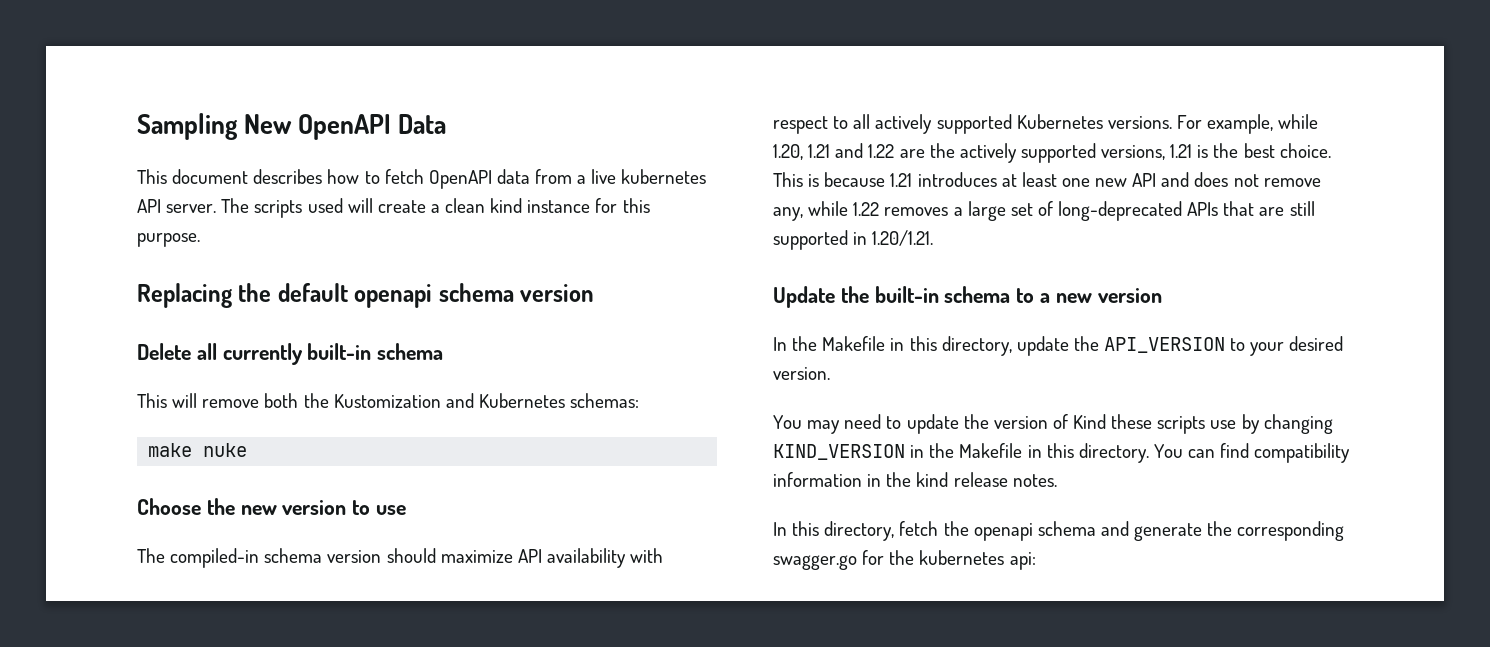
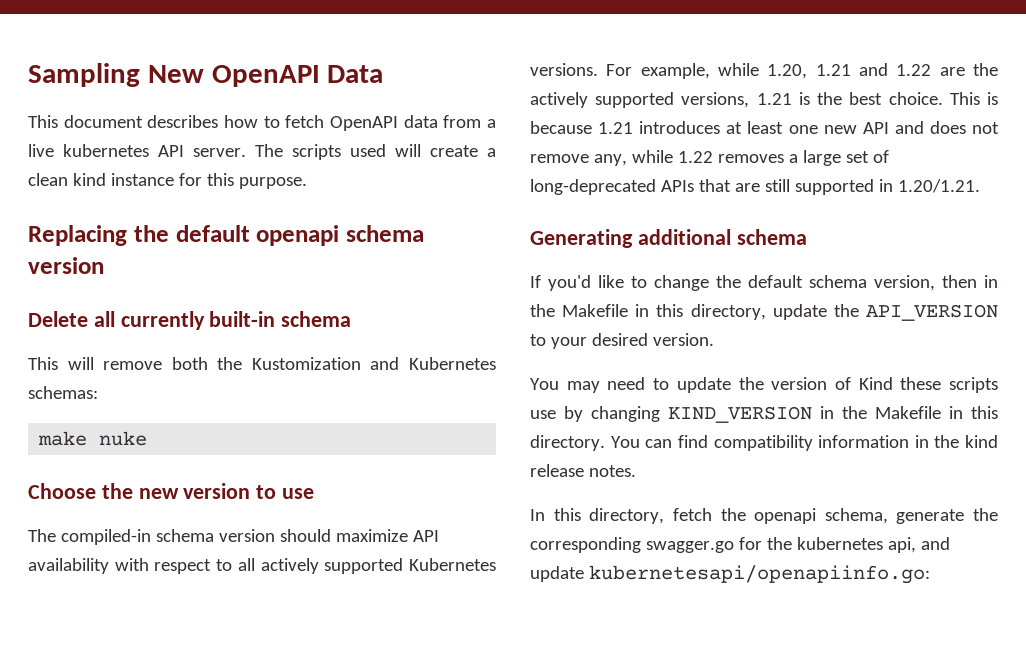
- Update the built-in schema to a new version
- In the Makefile in this directory, update the API_VERSION to your desired version.
+ Generating additional schema
+ If you'd like to change the default schema version, then in the Makefile in this directory, update the API_VERSION to your desired version.
- In this directory, fetch the openapi schema and generate the corresponding swagger.go for the kubernetes api:
+ In this directory, fetch the openapi schema, generate the corresponding swagger.go for the kubernetes api, and update kubernetesapi/openapiinfo.go:

